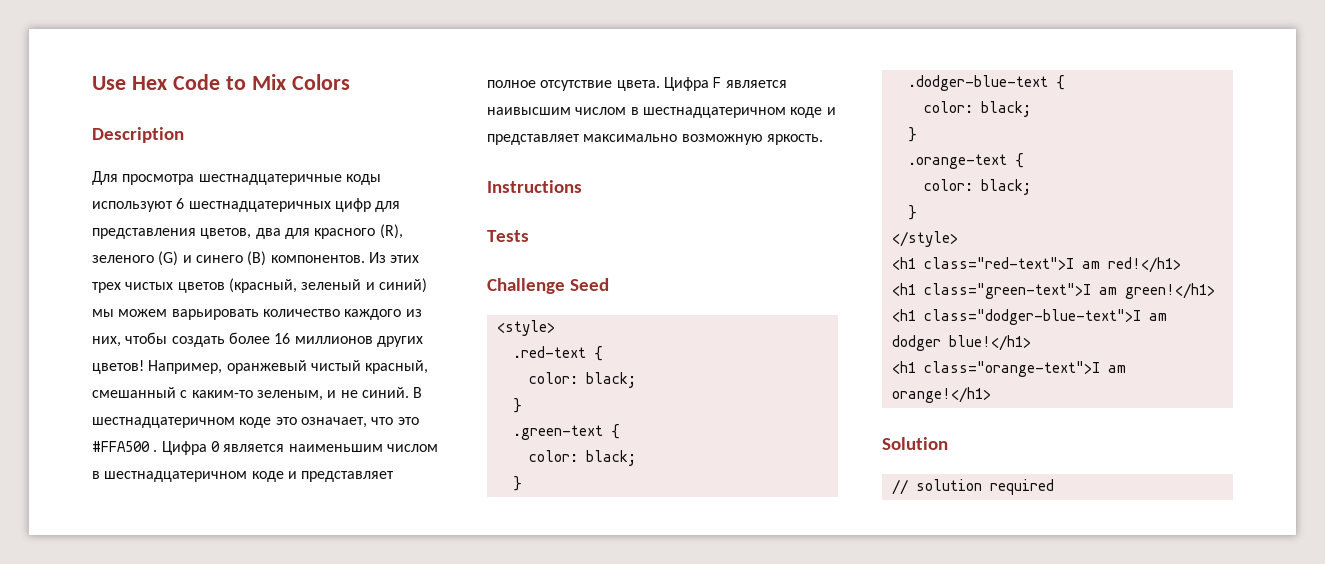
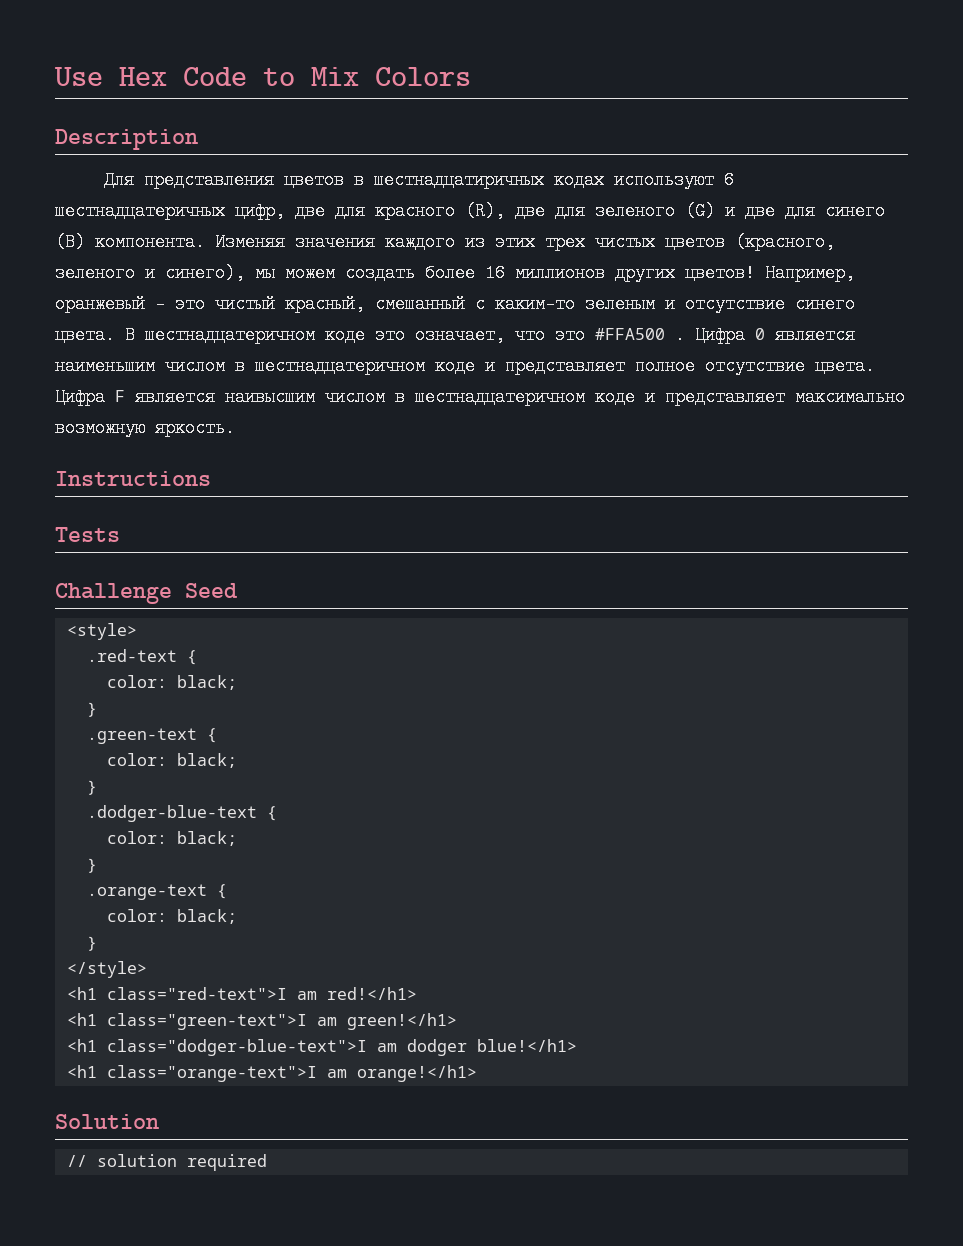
- Для просмотра шестнадцатеричные коды используют 6 шестнадцатеричных цифр для представления цветов, два для красного (R), зеленого (G) и синего (B) компонентов. Из этих трех чистых цветов (красный, зеленый и синий) мы можем варьировать количество каждого из них, чтобы создать более 16 миллионов других цветов!
+ Для представления цветов в шестнадцатиричных кодах используют 6 шестнадцатеричных цифр, две для красного (R), две для зеленого (G) и две для синего (B) компонента. Изменяя значения каждого из этих трех чистых цветов (красного, зеленого и синего), мы можем создать более 16 миллионов других цветов!
- Например, оранжевый чистый красный, смешанный с каким-то зеленым, и не синий.
+ Например, оранжевый - это чистый красный, смешанный с каким-то зеленым и отсутствие синего цвета.

